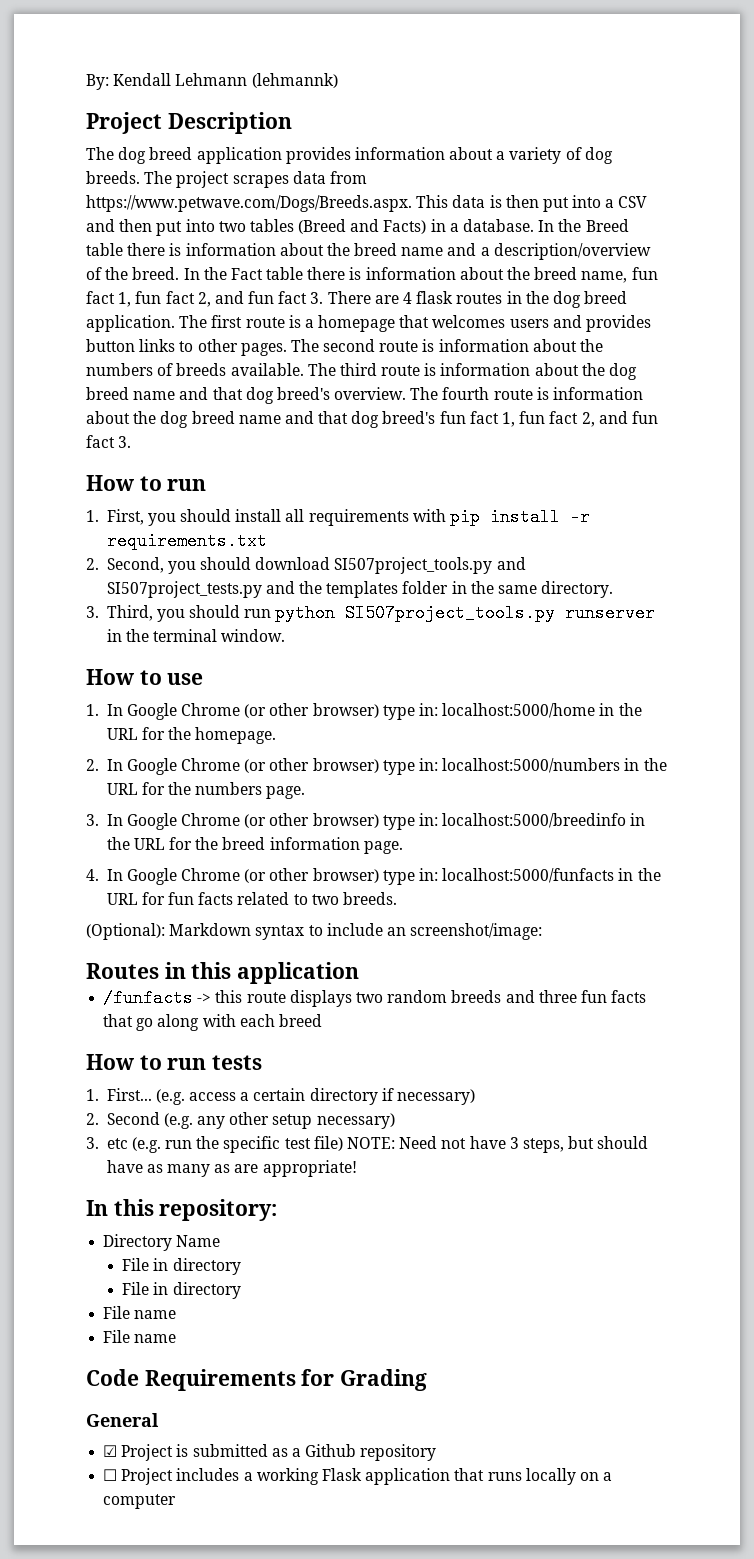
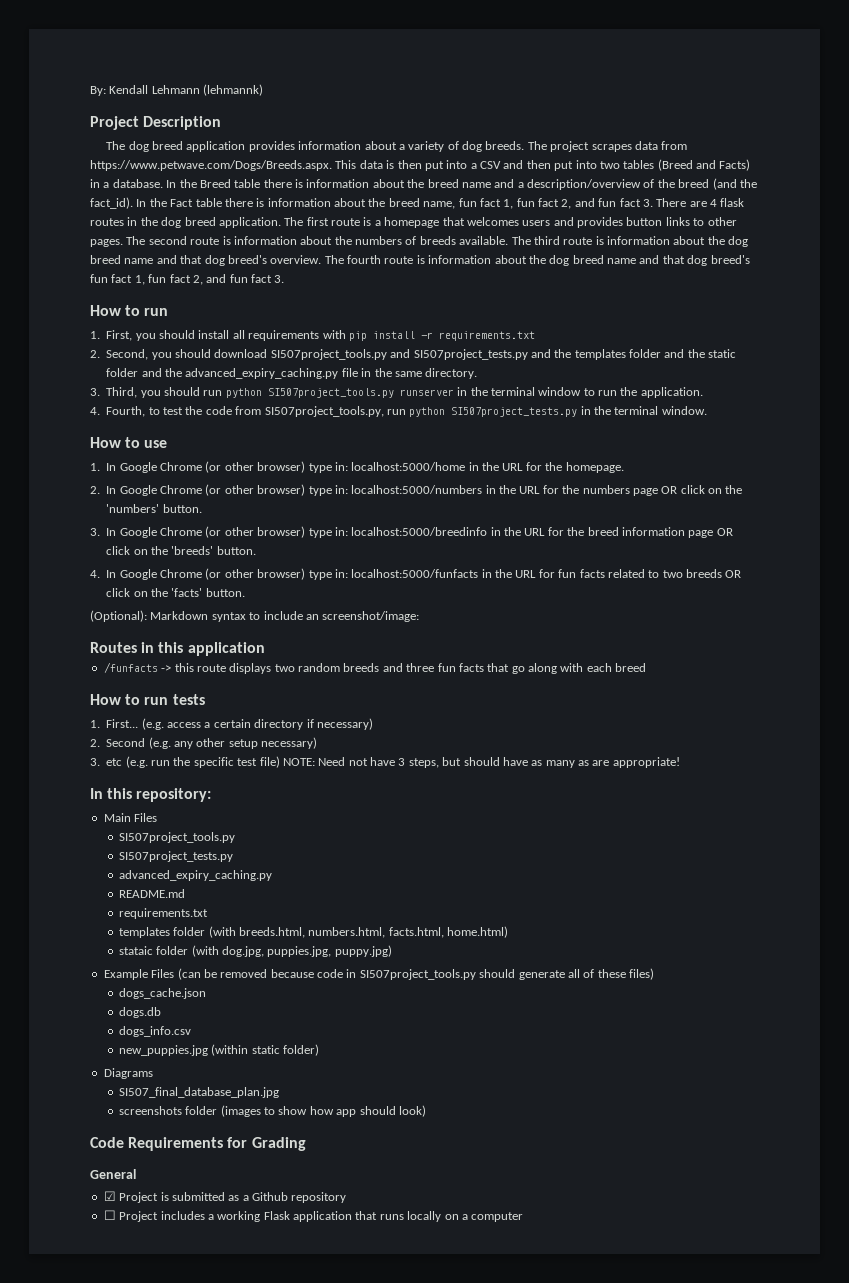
- In the Breed table there is information about the breed name and a description/overview of the breed.
+ In the Breed table there is information about the breed name and a description/overview of the breed (and the fact_id).
- 2. Second, you should download SI507project_tools.py and SI507project_tests.py and the templates folder in the same directory.
+ 2. Second, you should download SI507project_tools.py and SI507project_tests.py and the templates folder and the static folder and the advanced_expiry_caching.py file in the same directory.
- 3. Third, you should run python SI507project_tools.py runserver in the terminal window.
+ 3. Third, you should run python SI507project_tools.py runserver in the terminal window to run the application.
+ 4. Fourth, to test the code from SI507project_tools.py, run python SI507project_tests.py in the terminal window.
- 2. In Google Chrome (or other browser) type in: localhost:5000/numbers in the URL for the numbers page.
+ 2. In Google Chrome (or other browser) type in: localhost:5000/numbers in the URL for the numbers page OR click on the 'numbers' button.
- 3. In Google Chrome (or other browser) type in: localhost:5000/breedinfo in the URL for the breed information page.
+ 3. In Google Chrome (or other browser) type in: localhost:5000/breedinfo in the URL for the breed information page OR click on the 'breeds' button.
- 4. In Google Chrome (or other browser) type in: localhost:5000/funfacts in the URL for fun facts related to two breeds.
+ 4. In Google Chrome (or other browser) type in: localhost:5000/funfacts in the URL for fun facts related to two breeds OR click on the 'facts' button.
- Directory Name
- File in directory
- File in directory
- File name
- File name
+ Main Files
+ SI507project_tools.py
+ SI507project_tests.py
+ advanced_expiry_caching.py
+ README.md
+ requirements.txt
+ templates folder (with breeds.html, numbers.html, facts.html, home.html)
+ stataic folder (with dog.jpg, puppies.jpg, puppy.jpg)
+ Example Files (can be removed because code in SI507project_tools.py should generate all of these files)
+ dogs_cache.json
+ dogs.db
+ dogs_info.csv
+ new_puppies.jpg (within static folder)
+ Diagrams
+ SI507_final_database_plan.jpg
+ screenshots folder (images to show how app should look)

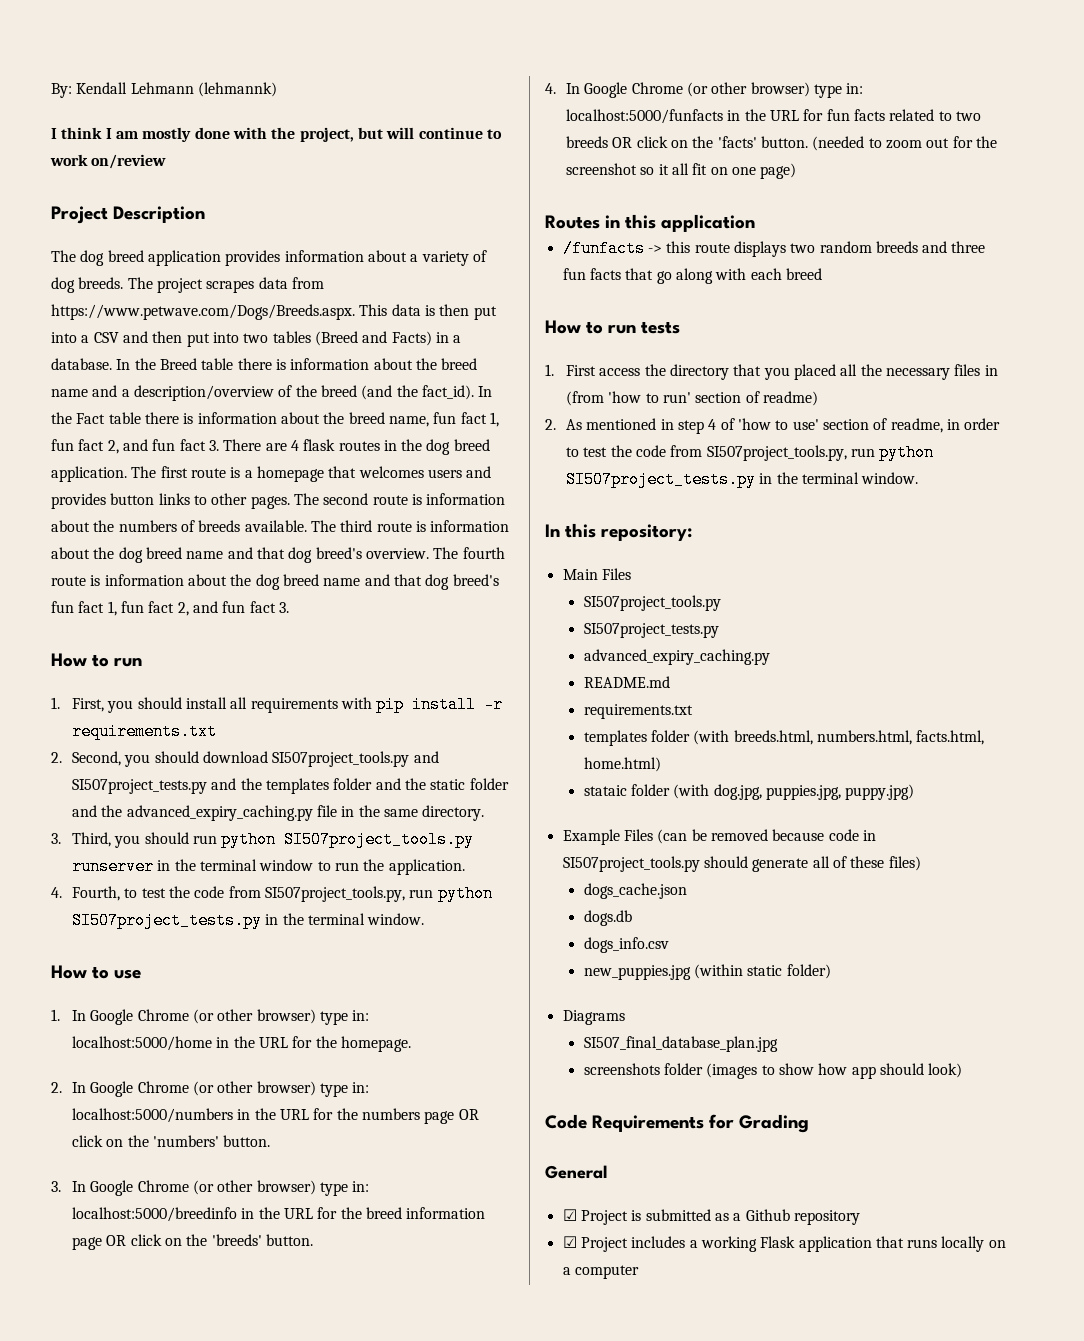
+ I think I am mostly done with the project, but will continue to work on/review
- 4. In Google Chrome (or other browser) type in: localhost:5000/funfacts in the URL for fun facts related to two breeds OR click on the 'facts' button.
- (Optional): Markdown syntax to include an screenshot/image:
+ 4. In Google Chrome (or other browser) type in: localhost:5000/funfacts in the URL for fun facts related to two breeds OR click on the 'facts' button. (needed to zoom out for the screenshot so it all fit on one page)
- 1. First... (e.g. access a certain directory if necessary)
- 2. Second (e.g. any other setup necessary)
- 3. etc (e.g. run the specific test file) NOTE: Need not have 3 steps, but should have as many as are appropriate!
+ 1. First access the directory that you placed all the necessary files in (from 'how to run' section of readme)
+ 2. As mentioned in step 4 of 'how to use' section of readme, in order to test the code from SI507project_tools.py, run python SI507project_tests.py in the terminal window.
- ☐ Project includes a working Flask application that runs locally on a computer
+ ☑ Project includes a working Flask application that runs locally on a computer

